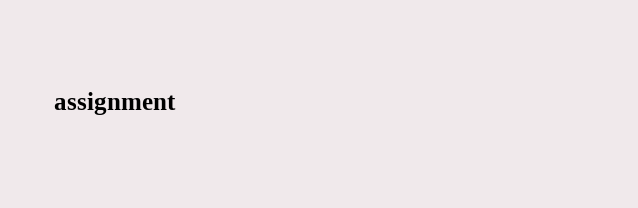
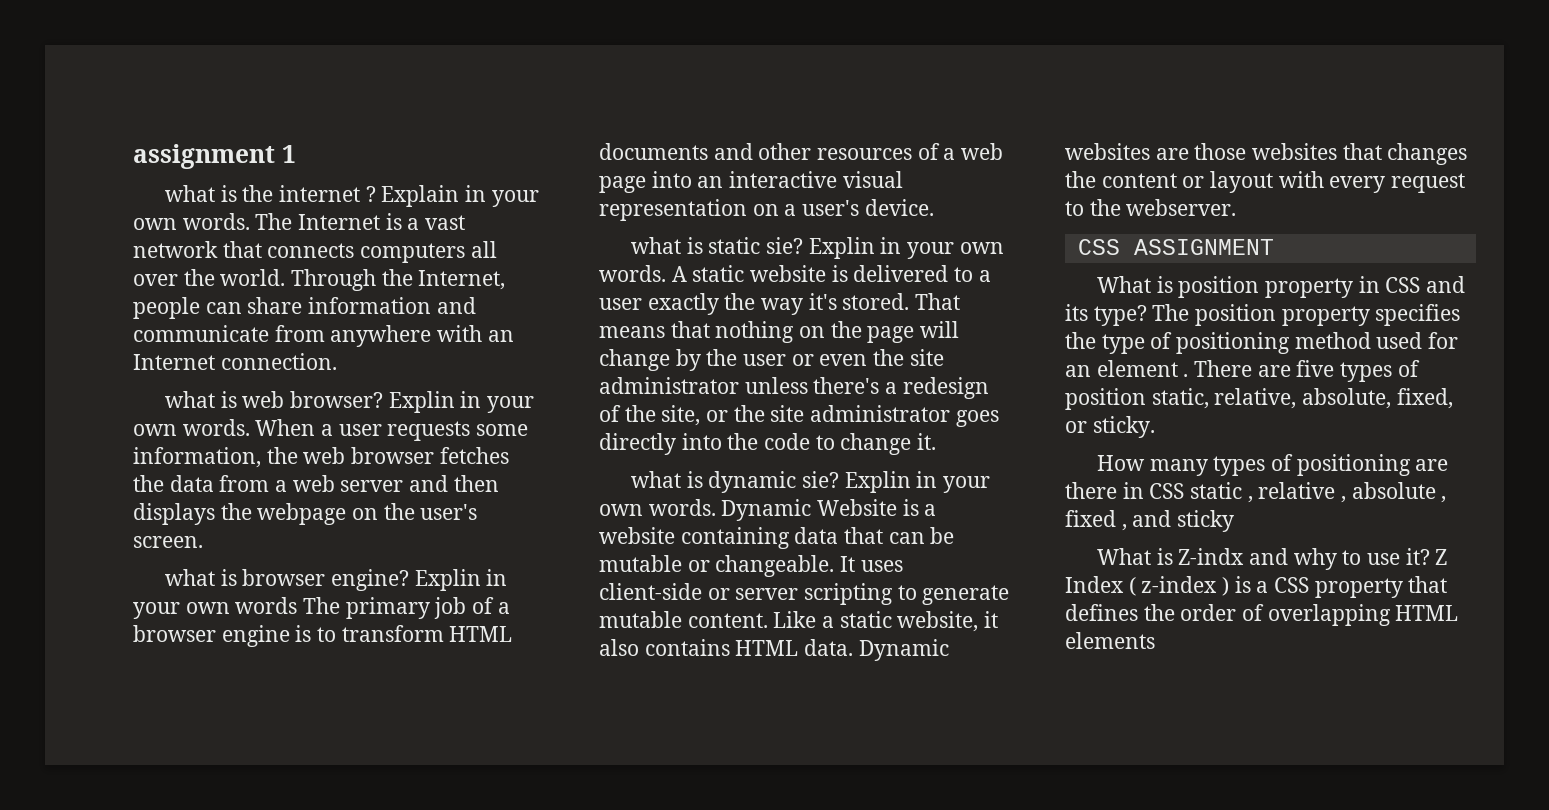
- assignment
+ assignment 1
+ what is the internet ? Explain in your own words. The Internet is a vast network that connects computers all over the world. Through the Internet, people can share information and communicate from anywhere with an Internet connection.
+ what is web browser? Explin in your own words. When a user requests some information, the web browser fetches the data from a web server and then displays the webpage on the user's screen.
+ what is browser engine? Explin in your own words The primary job of a browser engine is to transform HTML documents and other resources of a web page into an interactive visual representation on a user's device.
+ what is static sie? Explin in your own words. A static website is delivered to a user exactly the way it's stored. That means that nothing on the page will change by the user or even the site administrator unless there's a redesign of the site, or the site administrator goes directly into the code to change it.
+ what is dynamic sie? Explin in your own words. Dynamic Website is a website containing data that can be mutable or changeable. It uses client-side or server scripting to generate mutable content. Like a static website, it also contains HTML data. Dynamic websites are those websites that changes the content or layout with every request to the webserver.
+ CSS ASSIGNMENT
+ What is position property in CSS and its type? The position property specifies the type of positioning method used for an element . There are five types of position static, relative, absolute, fixed, or sticky.
+ How many types of positioning are there in CSS static , relative , absolute , fixed , and sticky
+ What is Z-indx and why to use it? Z Index ( z-index ) is a CSS property that defines the order of overlapping HTML elements

